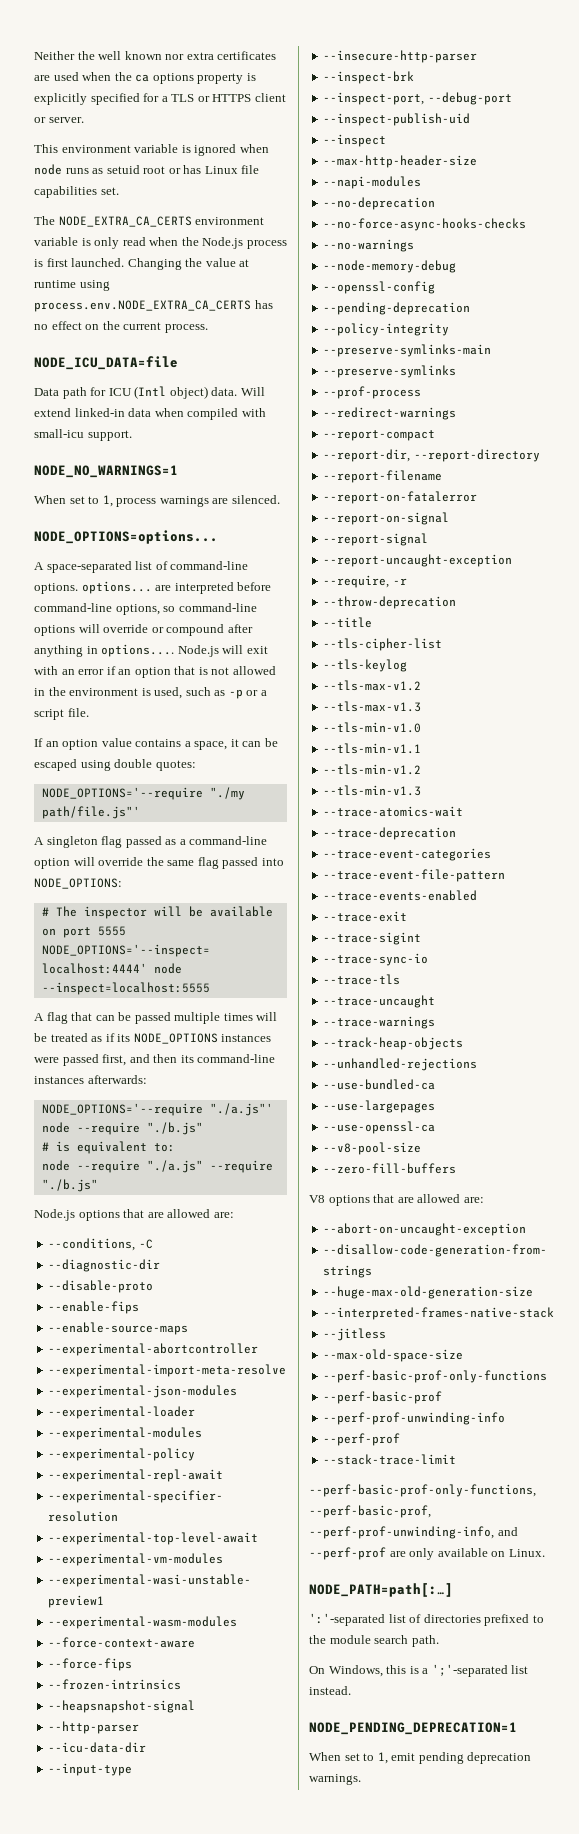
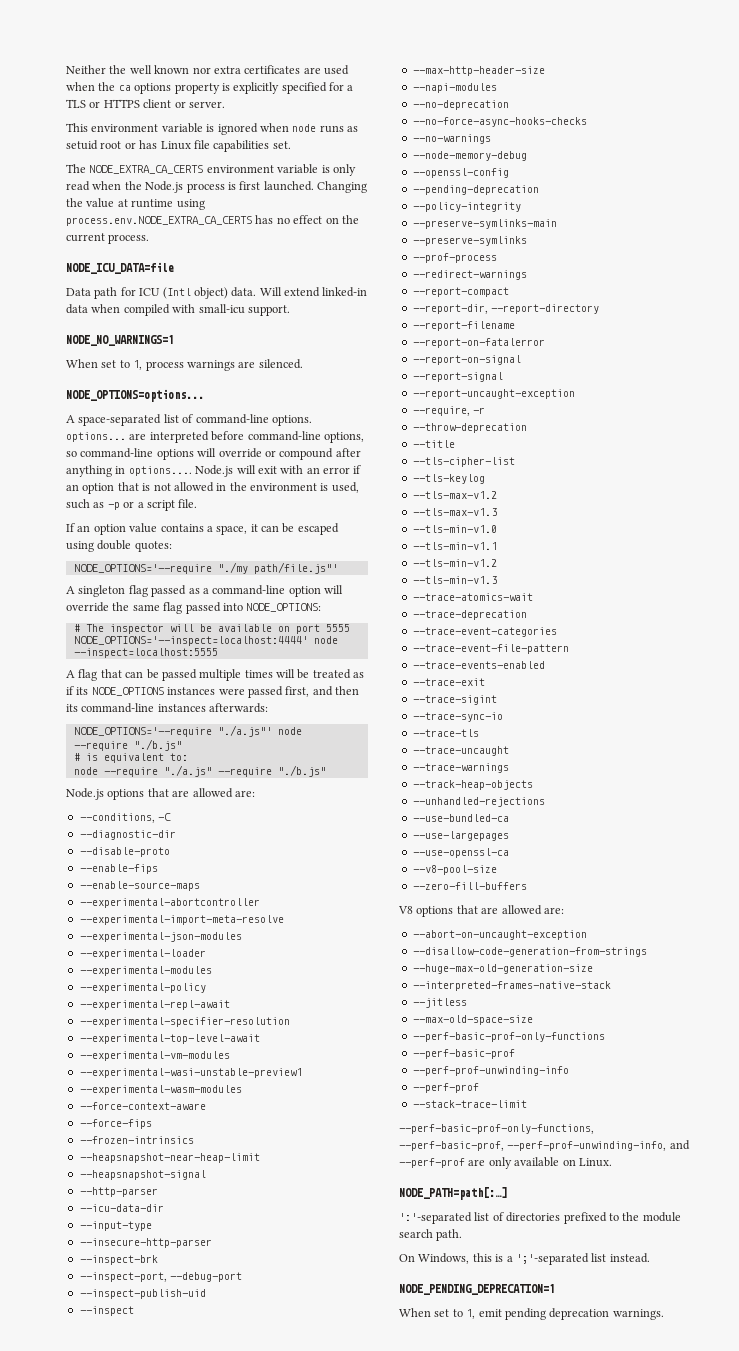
+ --heapsnapshot-near-heap-limit

